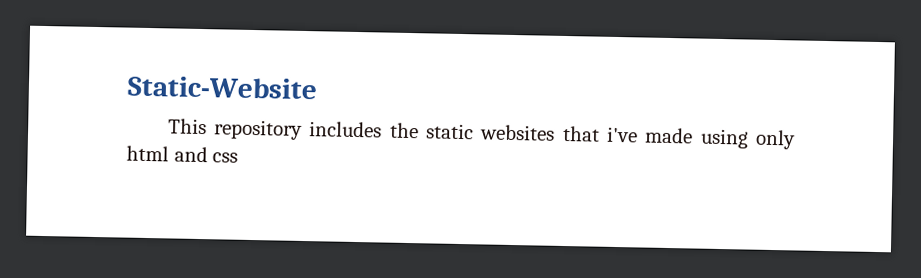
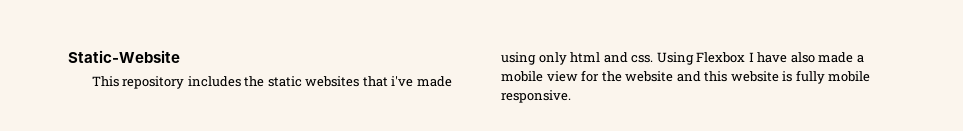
- This repository includes the static websites that i've made using only html and css
+ This repository includes the static websites that i've made using only html and css. Using Flexbox I have also made a mobile view for the website and this website is fully mobile responsive.

